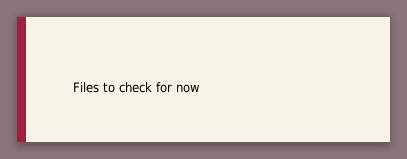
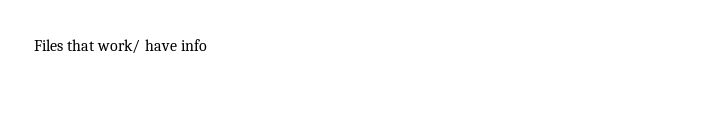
- Files to check for now
+ Files that work/ have info

